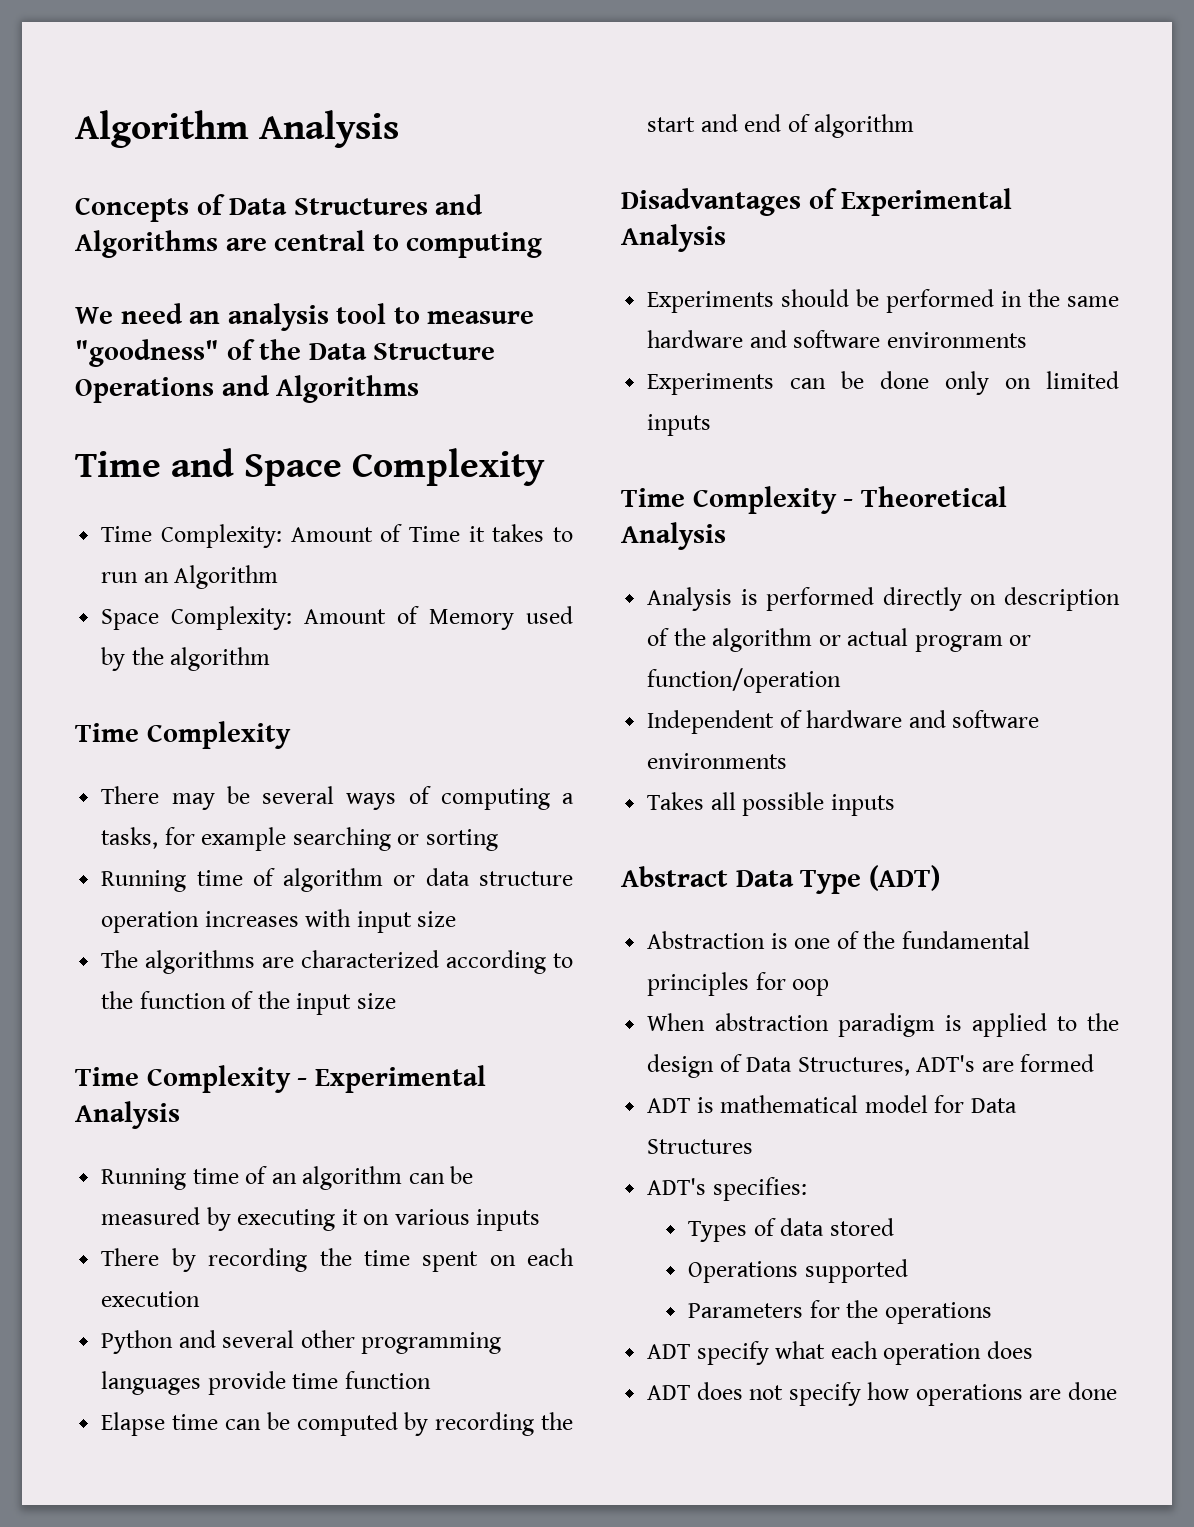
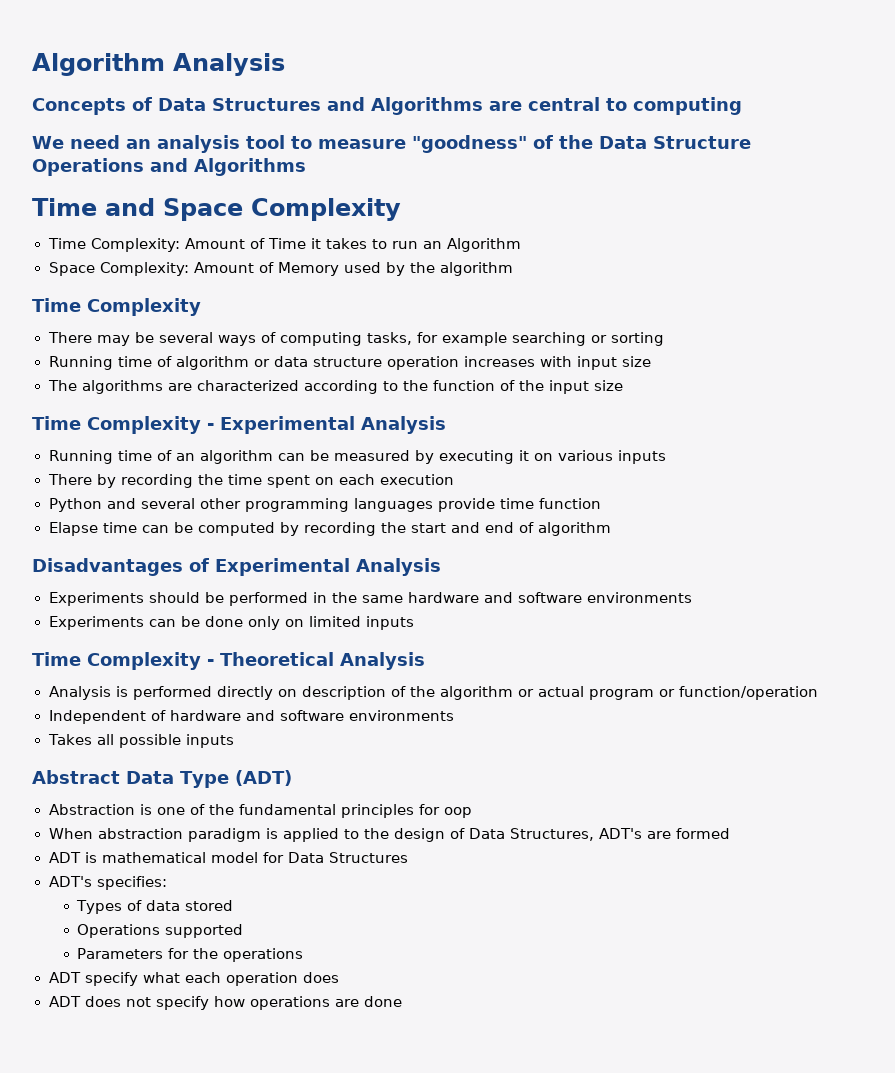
- There may be several ways of computing a tasks, for example searching or sorting
+ There may be several ways of computing tasks, for example searching or sorting

